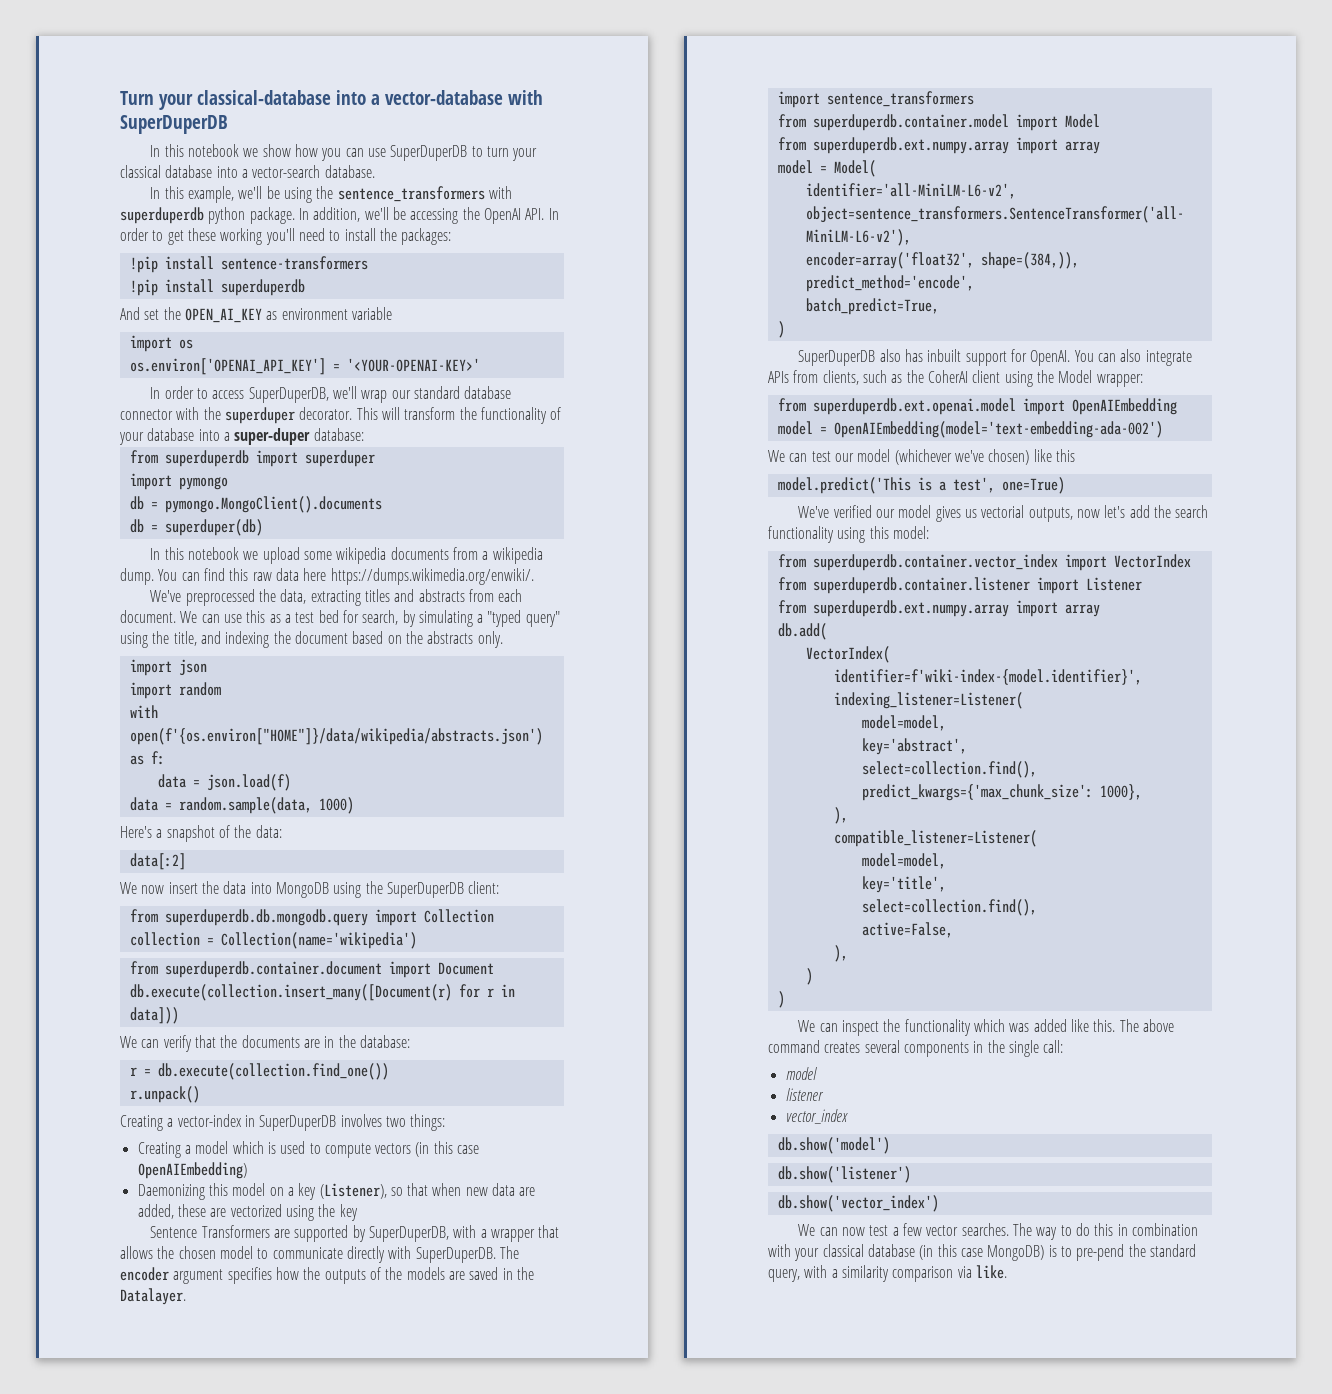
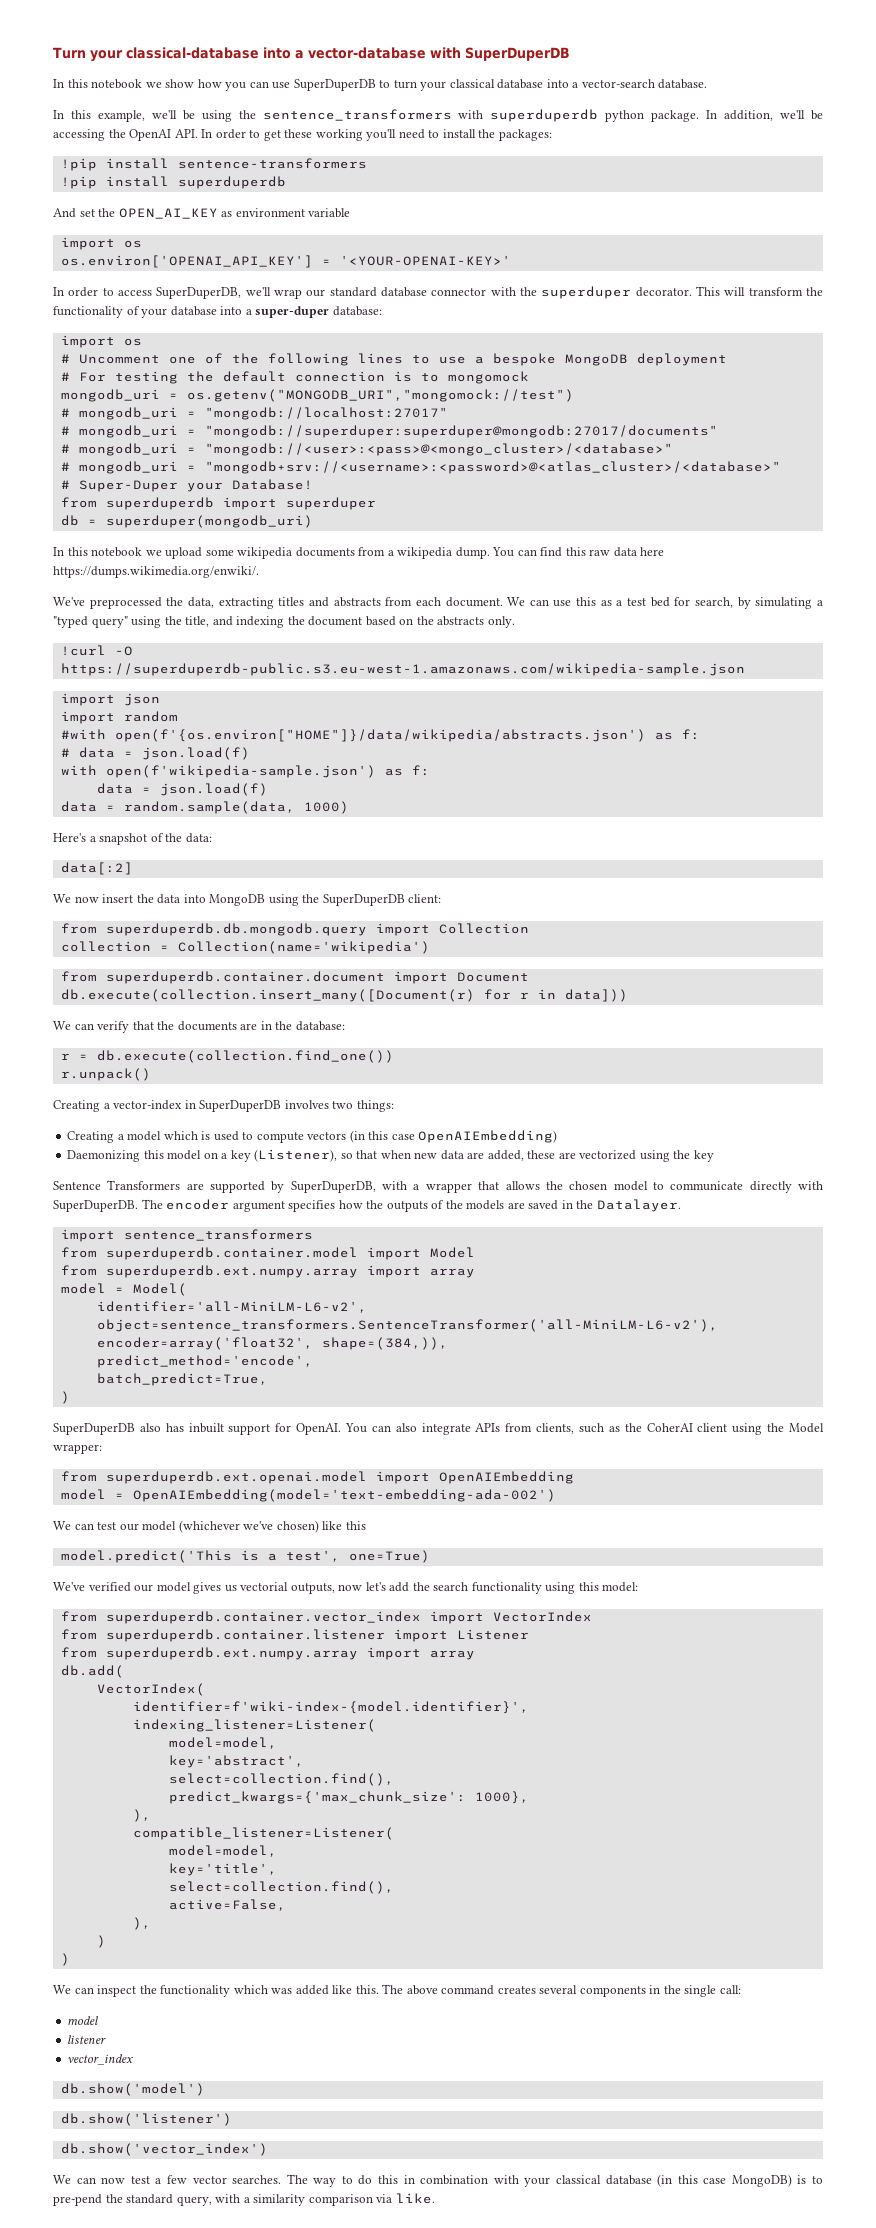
  This will transform the functionality of your database into a super-duper database:
+ import os
+ # Uncomment one of the following lines to use a bespoke MongoDB deployment
+ # For testing the default connection is to mongomock
+ mongodb_uri = os.getenv("MONGODB_URI","mongomock://test")
+ # mongodb_uri = "mongodb://localhost:27017"
+ # mongodb_uri = "mongodb://superduper:superduper@mongodb:27017/documents"
+ # mongodb_uri = "mongodb://<user>:<pass>@<mongo_cluster>/<database>"
+ # mongodb_uri = "mongodb+srv://<username>:<password>@<atlas_cluster>/<database>"
+ # Super-Duper your Database!
- import pymongo
- db = pymongo.MongoClient().documents
- db = superduper(db)
+ db = superduper(mongodb_uri)
+ !curl -O https://superduperdb-public.s3.eu-west-1.amazonaws.com/wikipedia-sample.json
- with open(f'{os.environ["HOME"]}/data/wikipedia/abstracts.json') as f:
+ #with open(f'{os.environ["HOME"]}/data/wikipedia/abstracts.json') as f:
+ # data = json.load(f)
+ with open(f'wikipedia-sample.json') as f:

